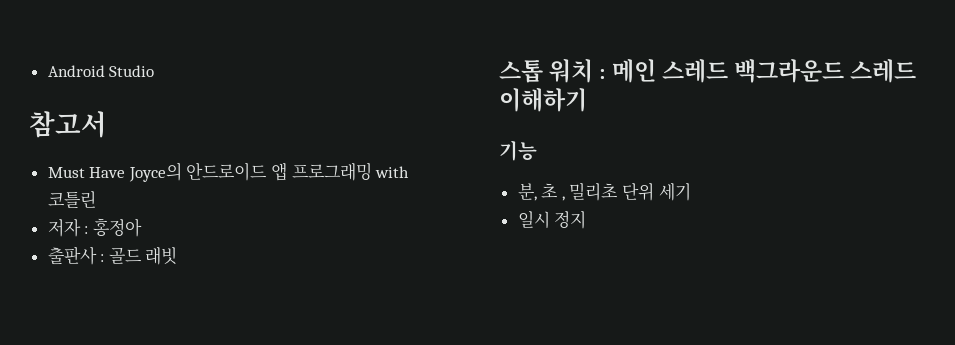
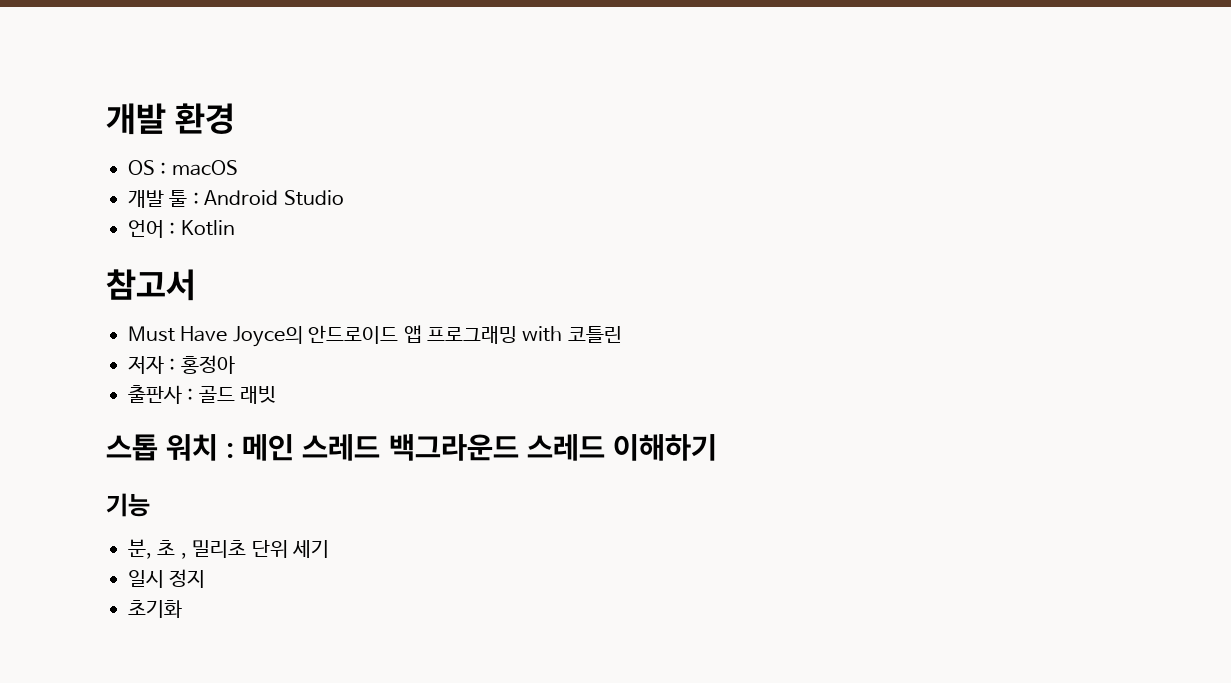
- Android Studio
+ 개발 환경
+ OS : macOS
+ 개발 툴 : Android Studio
+ 언어 : Kotlin
+ 초기화

